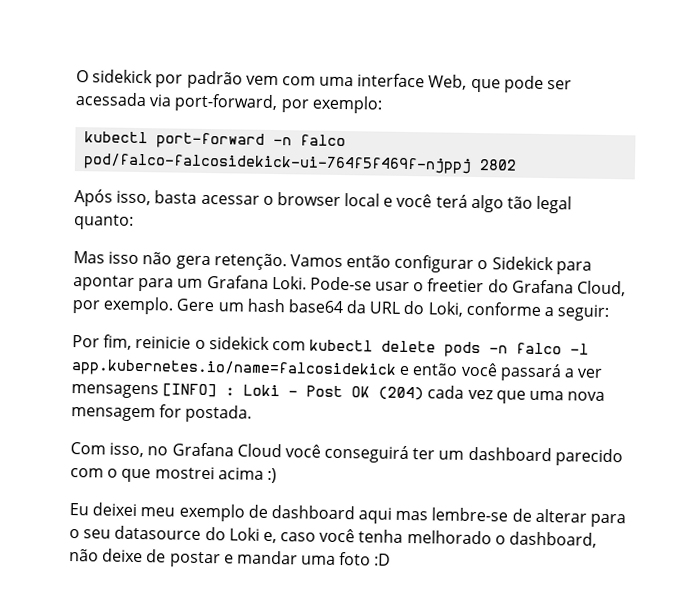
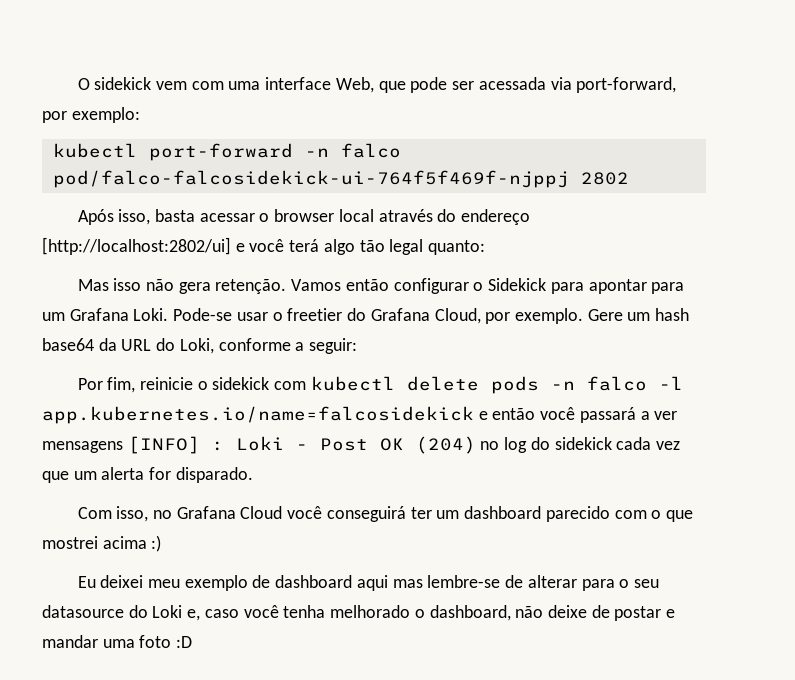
- O sidekick por padrão vem com uma interface Web, que pode ser acessada via port-forward, por exemplo:
+ O sidekick vem com uma interface Web, que pode ser acessada via port-forward, por exemplo:
- Após isso, basta acessar o browser local e você terá algo tão legal quanto:
+ Após isso, basta acessar o browser local através do endereço [http://localhost:2802/ui] e você terá algo tão legal quanto:
- Por fim, reinicie o sidekick com kubectl delete pods -n falco -l app.kubernetes.io/name=falcosidekick e então você passará a ver mensagens [INFO] : Loki - Post OK (204) cada vez que uma nova mensagem for postada.
+ Por fim, reinicie o sidekick com kubectl delete pods -n falco -l app.kubernetes.io/name=falcosidekick e então você passará a ver mensagens [INFO] : Loki - Post OK (204) no log do sidekick cada vez que um alerta for disparado.

